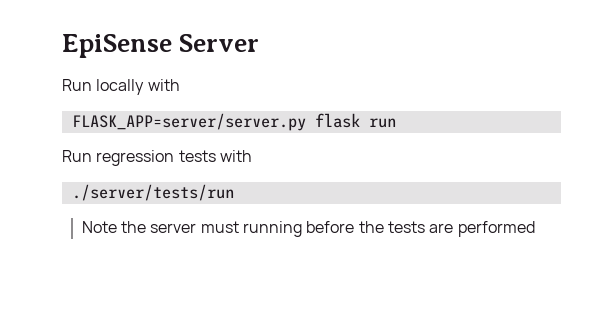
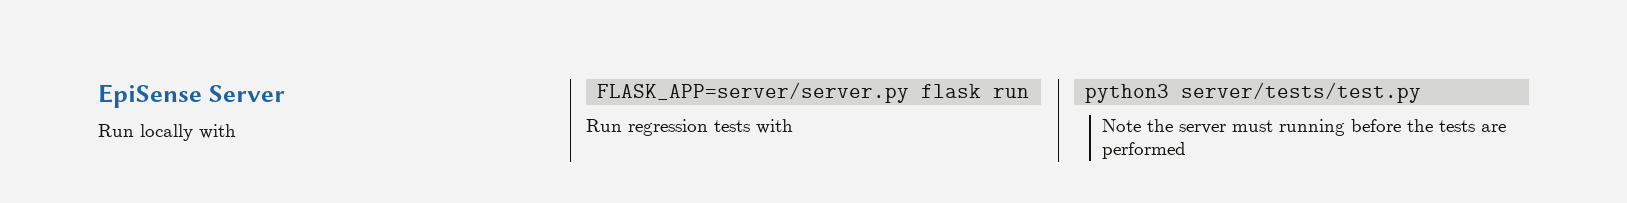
- ./server/tests/run
+ python3 server/tests/test.py

